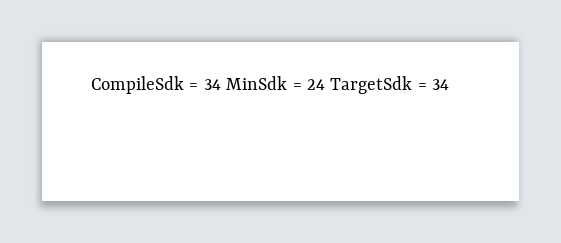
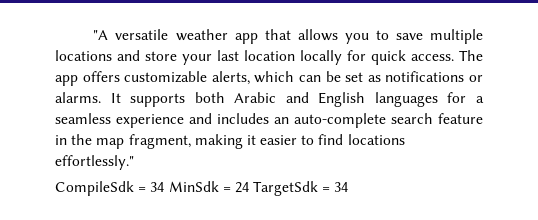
+ "A versatile weather app that allows you to save multiple locations and store your last location locally for quick access. The app offers customizable alerts, which can be set as notifications or alarms. It supports both Arabic and English languages for a seamless experience and includes an auto-complete search feature in the map fragment, making it easier to find locations effortlessly."

